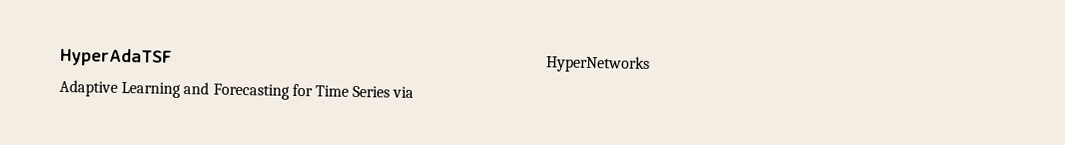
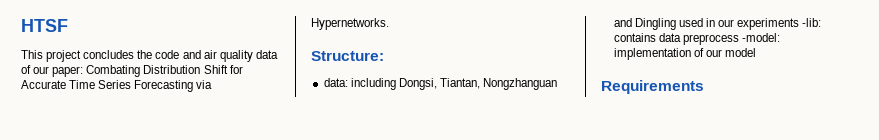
- HyperAdaTSF
- Adaptive Learning and Forecasting for Time Series via HyperNetworks
+ HTSF
+ This project concludes the code and air quality data of our paper: Combating Distribution Shift for Accurate Time Series Forecasting via Hypernetworks.
+ Structure:
+ data: including Dongsi, Tiantan, Nongzhanguan and Dingling used in our experiments -lib: contains data preprocess -model: implementation of our model
+ Requirements

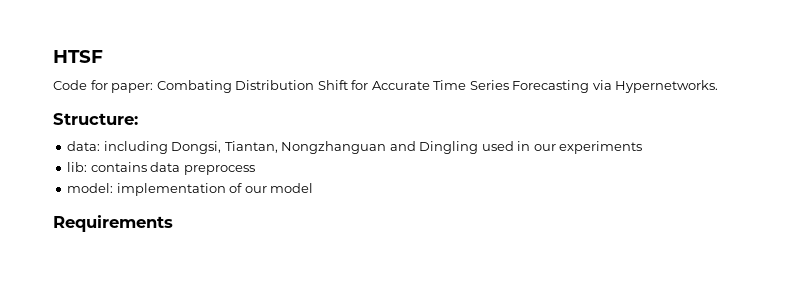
- This project concludes the code and air quality data of our paper: Combating Distribution Shift for Accurate Time Series Forecasting via Hypernetworks.
+ Code for paper: Combating Distribution Shift for Accurate Time Series Forecasting via Hypernetworks.
- data: including Dongsi, Tiantan, Nongzhanguan and Dingling used in our experiments -lib: contains data preprocess -model: implementation of our model
+ data: including Dongsi, Tiantan, Nongzhanguan and Dingling used in our experiments
+ lib: contains data preprocess
+ model: implementation of our model

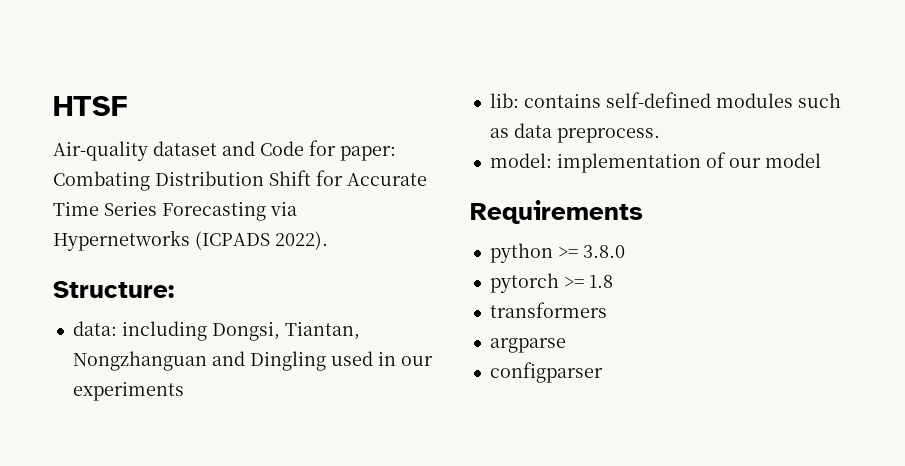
- Code for paper: Combating Distribution Shift for Accurate Time Series Forecasting via Hypernetworks.
+ Air-quality dataset and Code for paper: Combating Distribution Shift for Accurate Time Series Forecasting via Hypernetworks (ICPADS 2022).
- lib: contains data preprocess
+ lib: contains self-defined modules such as data preprocess.
+ python >= 3.8.0
+ pytorch >= 1.8
+ transformers
+ argparse
+ configparser

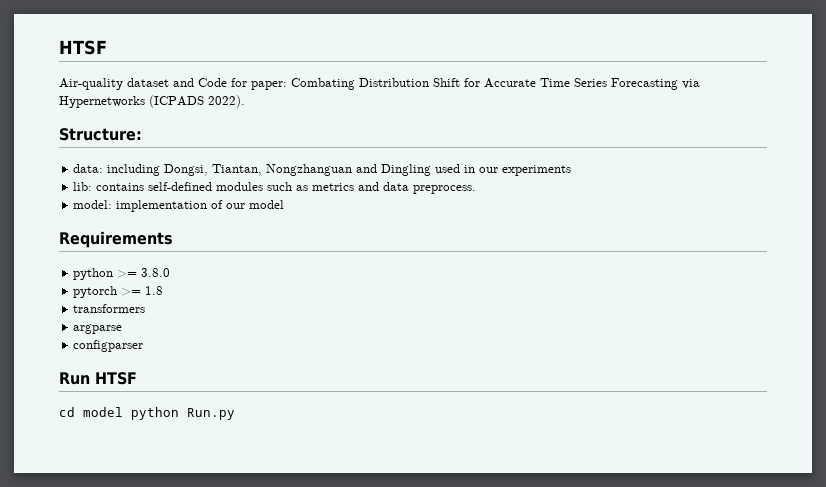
- lib: contains self-defined modules such as data preprocess.
+ lib: contains self-defined modules such as metrics and data preprocess.
+ Run HTSF
+ cd model python Run.py

